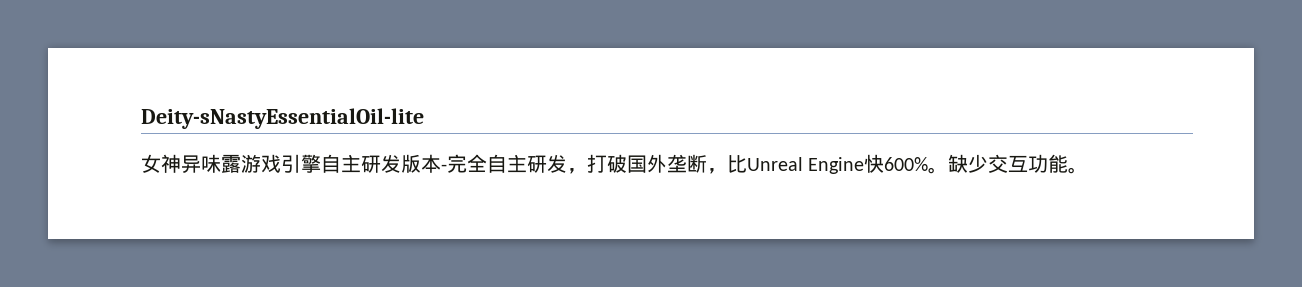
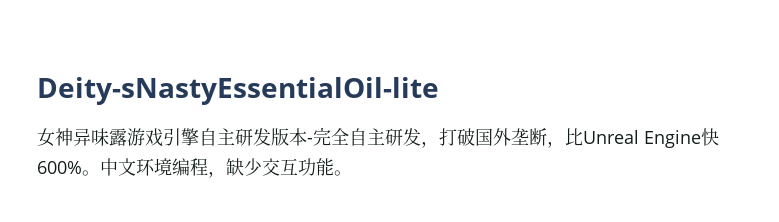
- 缺少交互功能。
+ 中文环境编程，缺少交互功能。

